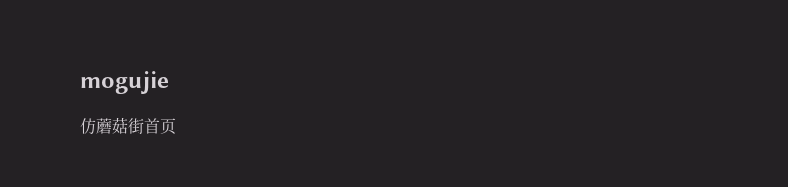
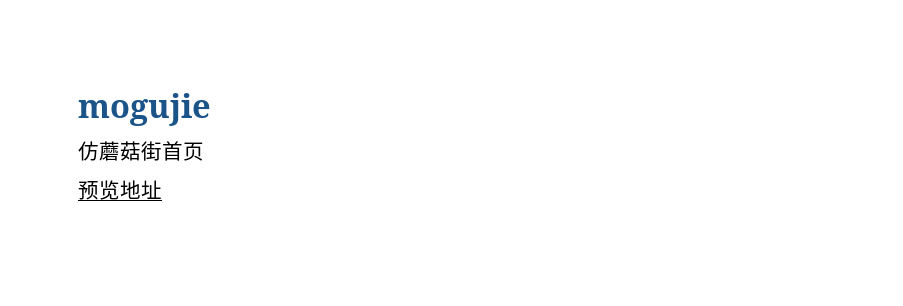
+ 预览地址

